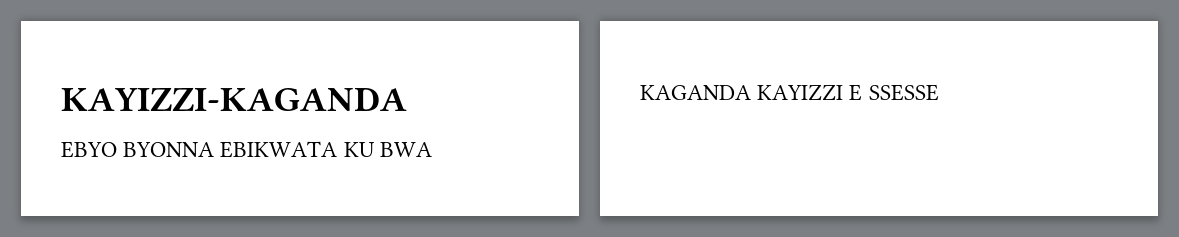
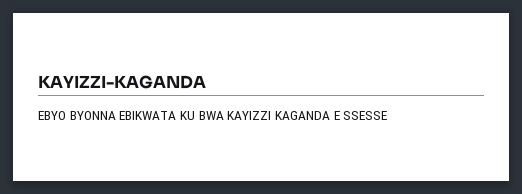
- EBYO BYONNA EBIKWATA KU BWA KAGANDA KAYIZZI E SSESSE
+ EBYO BYONNA EBIKWATA KU BWA KAYIZZI KAGANDA E SSESSE

